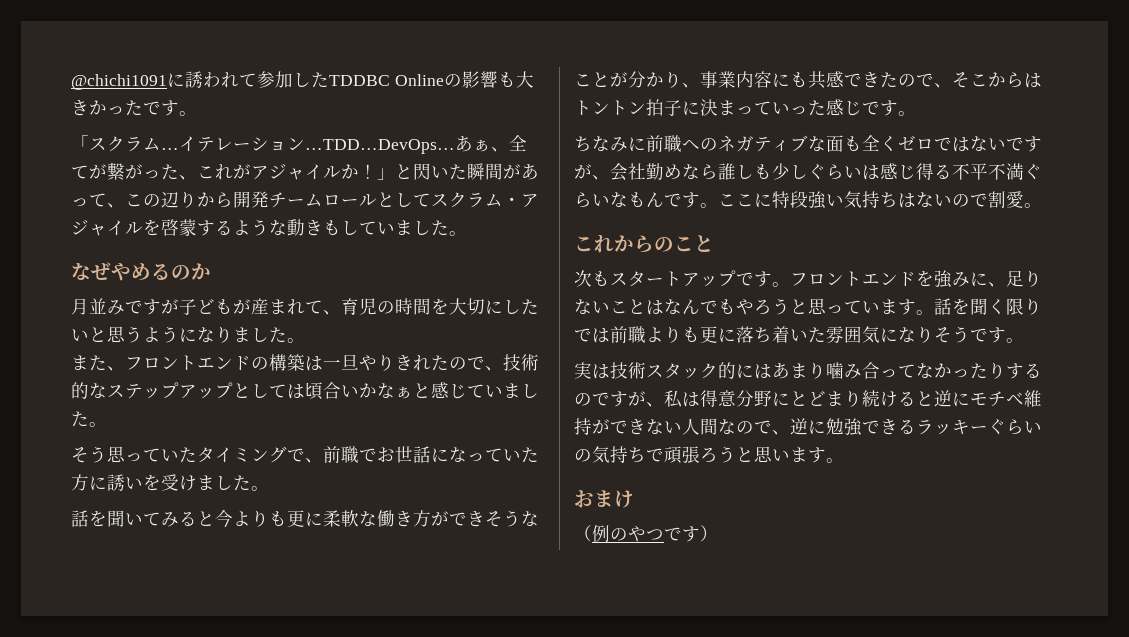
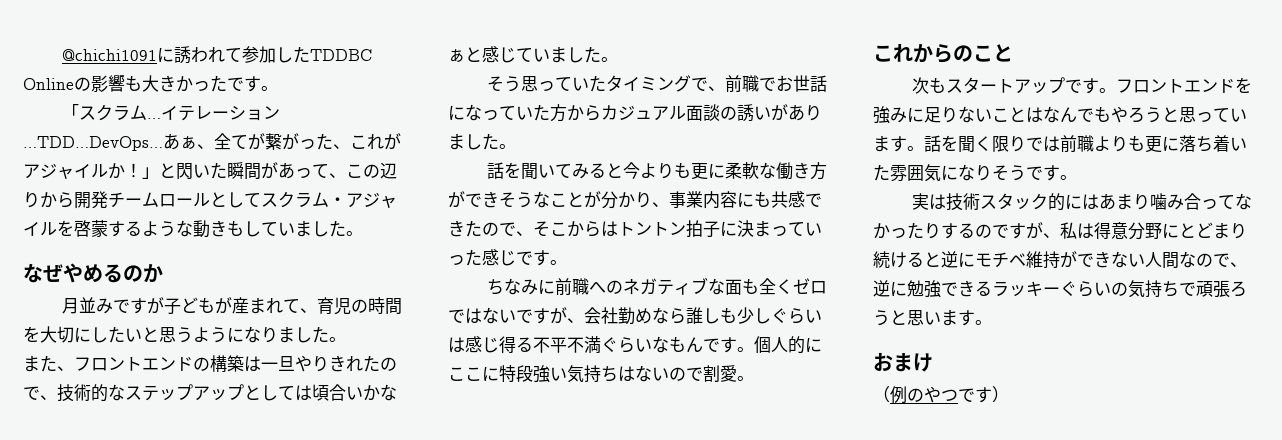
- そう思っていたタイミングで、前職でお世話になっていた方に誘いを受けました。
+ そう思っていたタイミングで、前職でお世話になっていた方からカジュアル面談の誘いがありました。
- ここに特段強い気持ちはないので割愛。
+ 個人的にここに特段強い気持ちはないので割愛。
- フロントエンドを強みに、足りないことはなんでもやろうと思っています。
+ フロントエンドを強みに足りないことはなんでもやろうと思っています。

